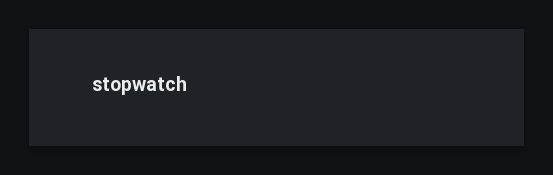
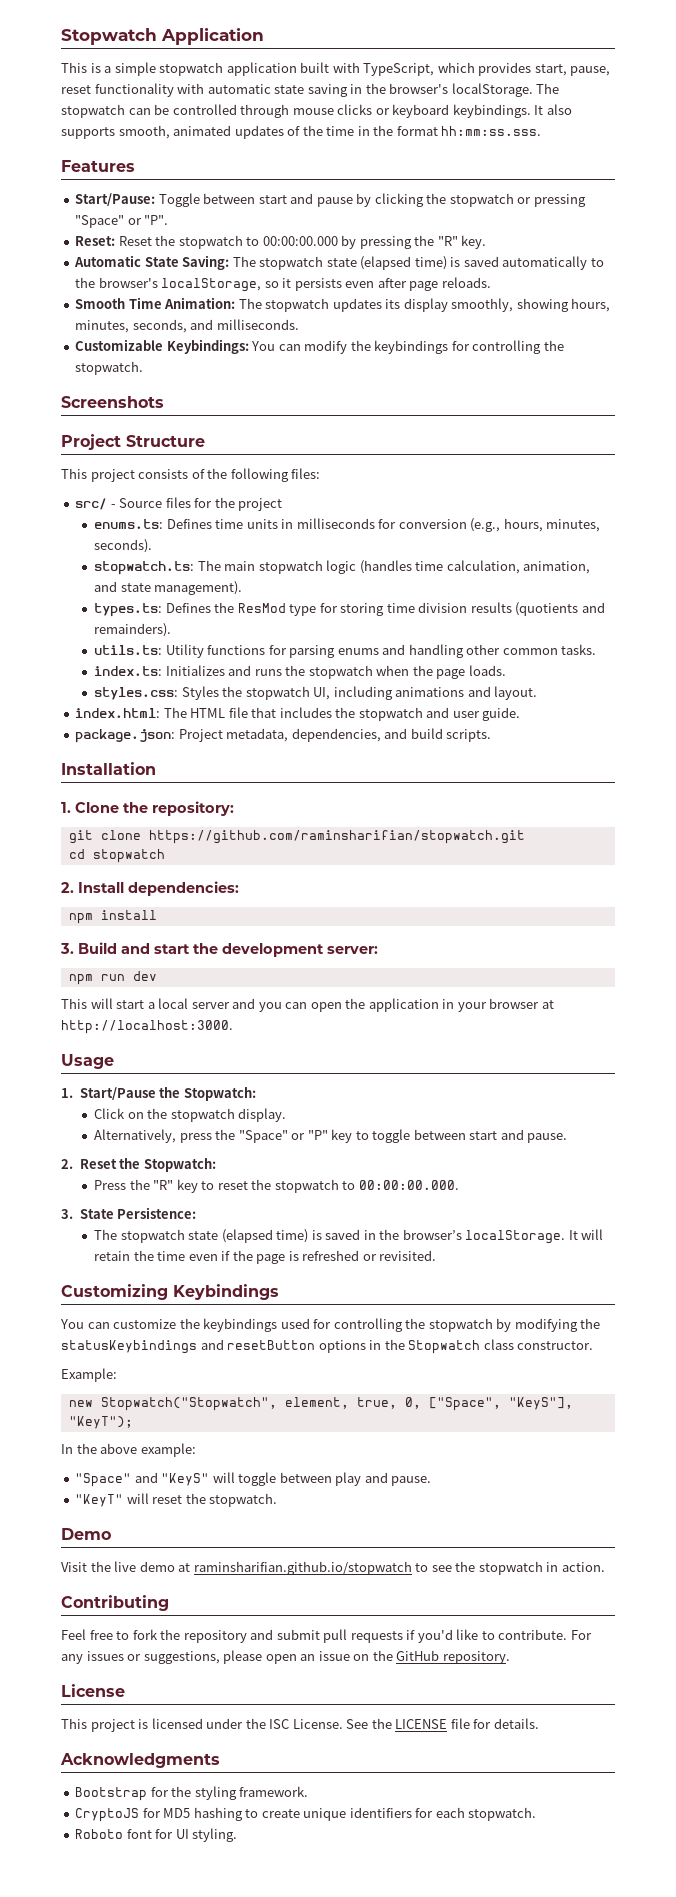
- stopwatch
+ Stopwatch Application
+ This is a simple stopwatch application built with TypeScript, which provides start, pause, reset functionality with automatic state saving in the browser's localStorage. The stopwatch can be controlled through mouse clicks or keyboard keybindings. It also supports smooth, animated updates of the time in the format hh:mm:ss.sss.
+ Features
+ Start/Pause: Toggle between start and pause by clicking the stopwatch or pressing "Space" or "P".
+ Reset: Reset the stopwatch to 00:00:00.000 by pressing the "R" key.
+ Automatic State Saving: The stopwatch state (elapsed time) is saved automatically to the browser's localStorage, so it persists even after page reloads.
+ Smooth Time Animation: The stopwatch updates its display smoothly, showing hours, minutes, seconds, and milliseconds.
+ Customizable Keybindings: You can modify the keybindings for controlling the stopwatch.
+ Screenshots
+ Project Structure
+ This project consists of the following files:
+ src/ - Source files for the project
+ enums.ts: Defines time units in milliseconds for conversion (e.g., hours, minutes, seconds).
+ stopwatch.ts: The main stopwatch logic (handles time calculation, animation, and state management).
+ types.ts: Defines the ResMod type for storing time division results (quotients and remainders).
+ utils.ts: Utility functions for parsing enums and handling other common tasks.
+ index.ts: Initializes and runs the stopwatch when the page loads.
+ styles.css: Styles the stopwatch UI, including animations and layout.
+ index.html: The HTML file that includes the stopwatch and user guide.
+ package.json: Project metadata, dependencies, and build scripts.
+ Installation
+ 1. Clone the repository:
+ git clone https://github.com/raminsharifian/stopwatch.git
+ cd stopwatch
+ 2. Install dependencies:
+ npm install
+ 3. Build and start the development server:
+ npm run dev
+ This will start a local server and you can open the application in your browser at http://localhost:3000.
+ Usage
+ 1. Start/Pause the Stopwatch:
+ Click on the stopwatch display.
+ Alternatively, press the "Space" or "P" key to toggle between start and pause.
+ 2. Reset the Stopwatch:
+ Press the "R" key to reset the stopwatch to 00:00:00.000.
+ 3. State Persistence:
+ The stopwatch state (elapsed time) is saved in the browser’s localStorage. It will retain the time even if the page is refreshed or revisited.
+ Customizing Keybindings
+ You can customize the keybindings used for controlling the stopwatch by modifying the statusKeybindings and resetButton options in the Stopwatch class constructor.
+ Example:
+ new Stopwatch("Stopwatch", element, true, 0, ["Space", "KeyS"], "KeyT");
+ In the above example:
+ "Space" and "KeyS" will toggle between play and pause.
+ "KeyT" will reset the stopwatch.
+ Demo
+ Visit the live demo at raminsharifian.github.io/stopwatch to see the stopwatch in action.
+ Contributing
+ Feel free to fork the repository and submit pull requests if you'd like to contribute. For any issues or suggestions, please open an issue on the GitHub repository.
+ License
+ This project is licensed under the ISC License. See the LICENSE file for details.
+ Acknowledgments
+ Bootstrap for the styling framework.
+ CryptoJS for MD5 hashing to create unique identifiers for each stopwatch.
+ Roboto font for UI styling.

